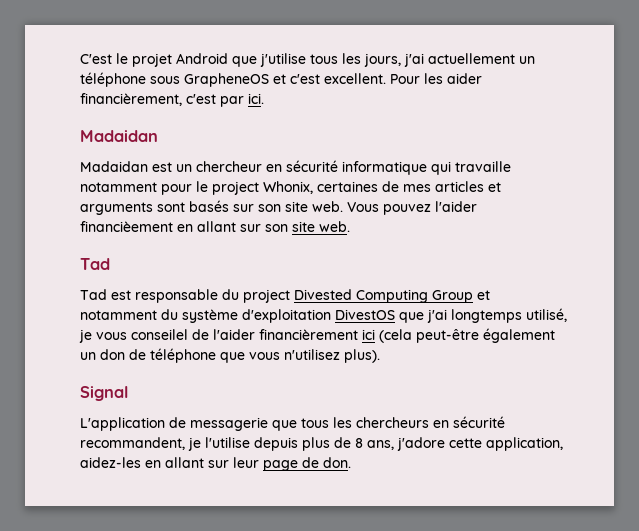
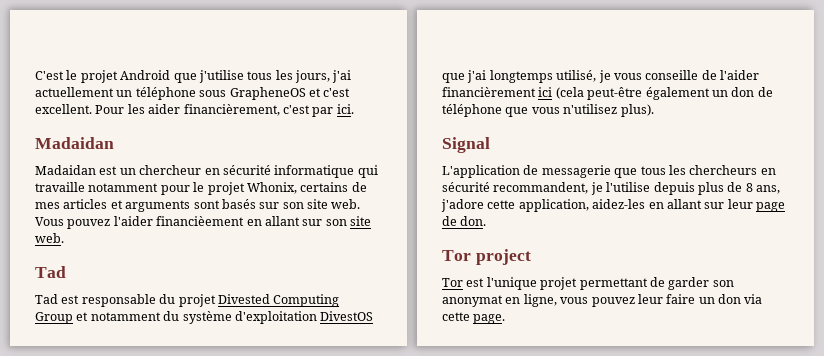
- Madaidan est un chercheur en sécurité informatique qui travaille notamment pour le project Whonix, certaines de mes articles et arguments sont basés sur son site web.
+ Madaidan est un chercheur en sécurité informatique qui travaille notamment pour le projet Whonix, certains de mes articles et arguments sont basés sur son site web.
- Tad est responsable du project Divested Computing Group et notamment du système d'exploitation DivestOS que j'ai longtemps utilisé, je vous conseilel de l'aider financièrement ici (cela peut-être également un don de téléphone que vous n'utilisez plus).
+ Tad est responsable du projet Divested Computing Group et notamment du système d'exploitation DivestOS que j'ai longtemps utilisé, je vous conseille de l'aider financièrement ici (cela peut-être également un don de téléphone que vous n'utilisez plus).
+ Tor project
+ Tor est l'unique projet permettant de garder son anonymat en ligne, vous pouvez leur faire un don via cette page.

